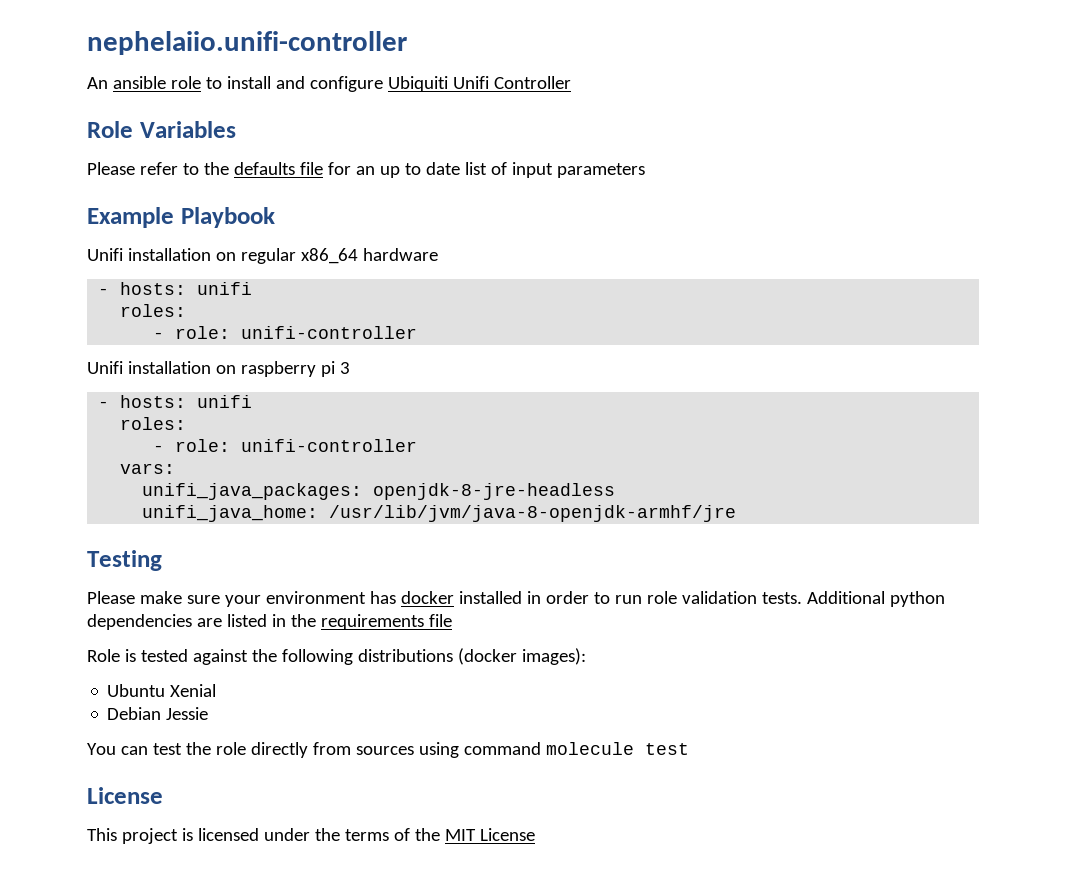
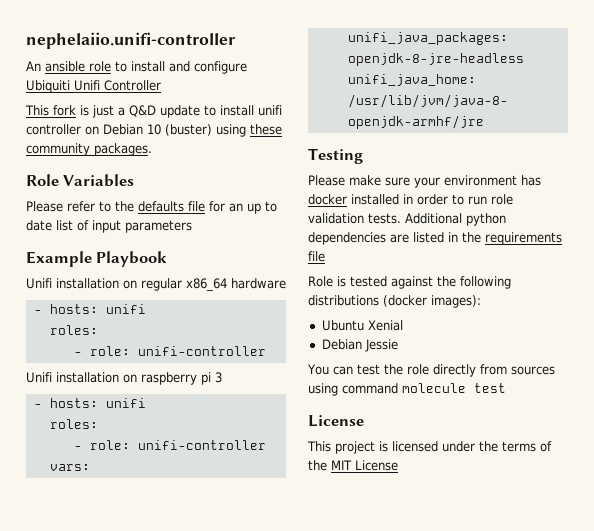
+ This fork is just a Q&D update to install unifi controller on Debian 10 (buster) using these community packages.

